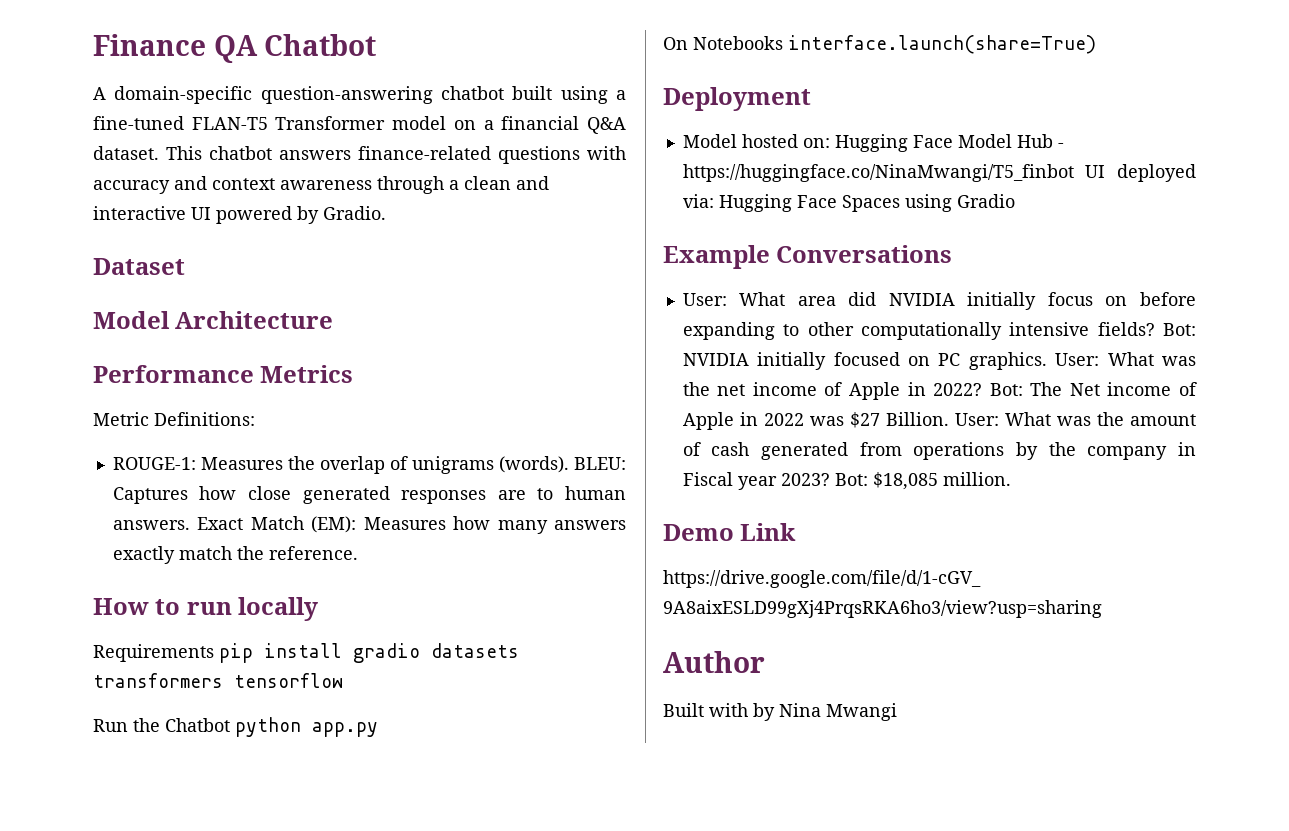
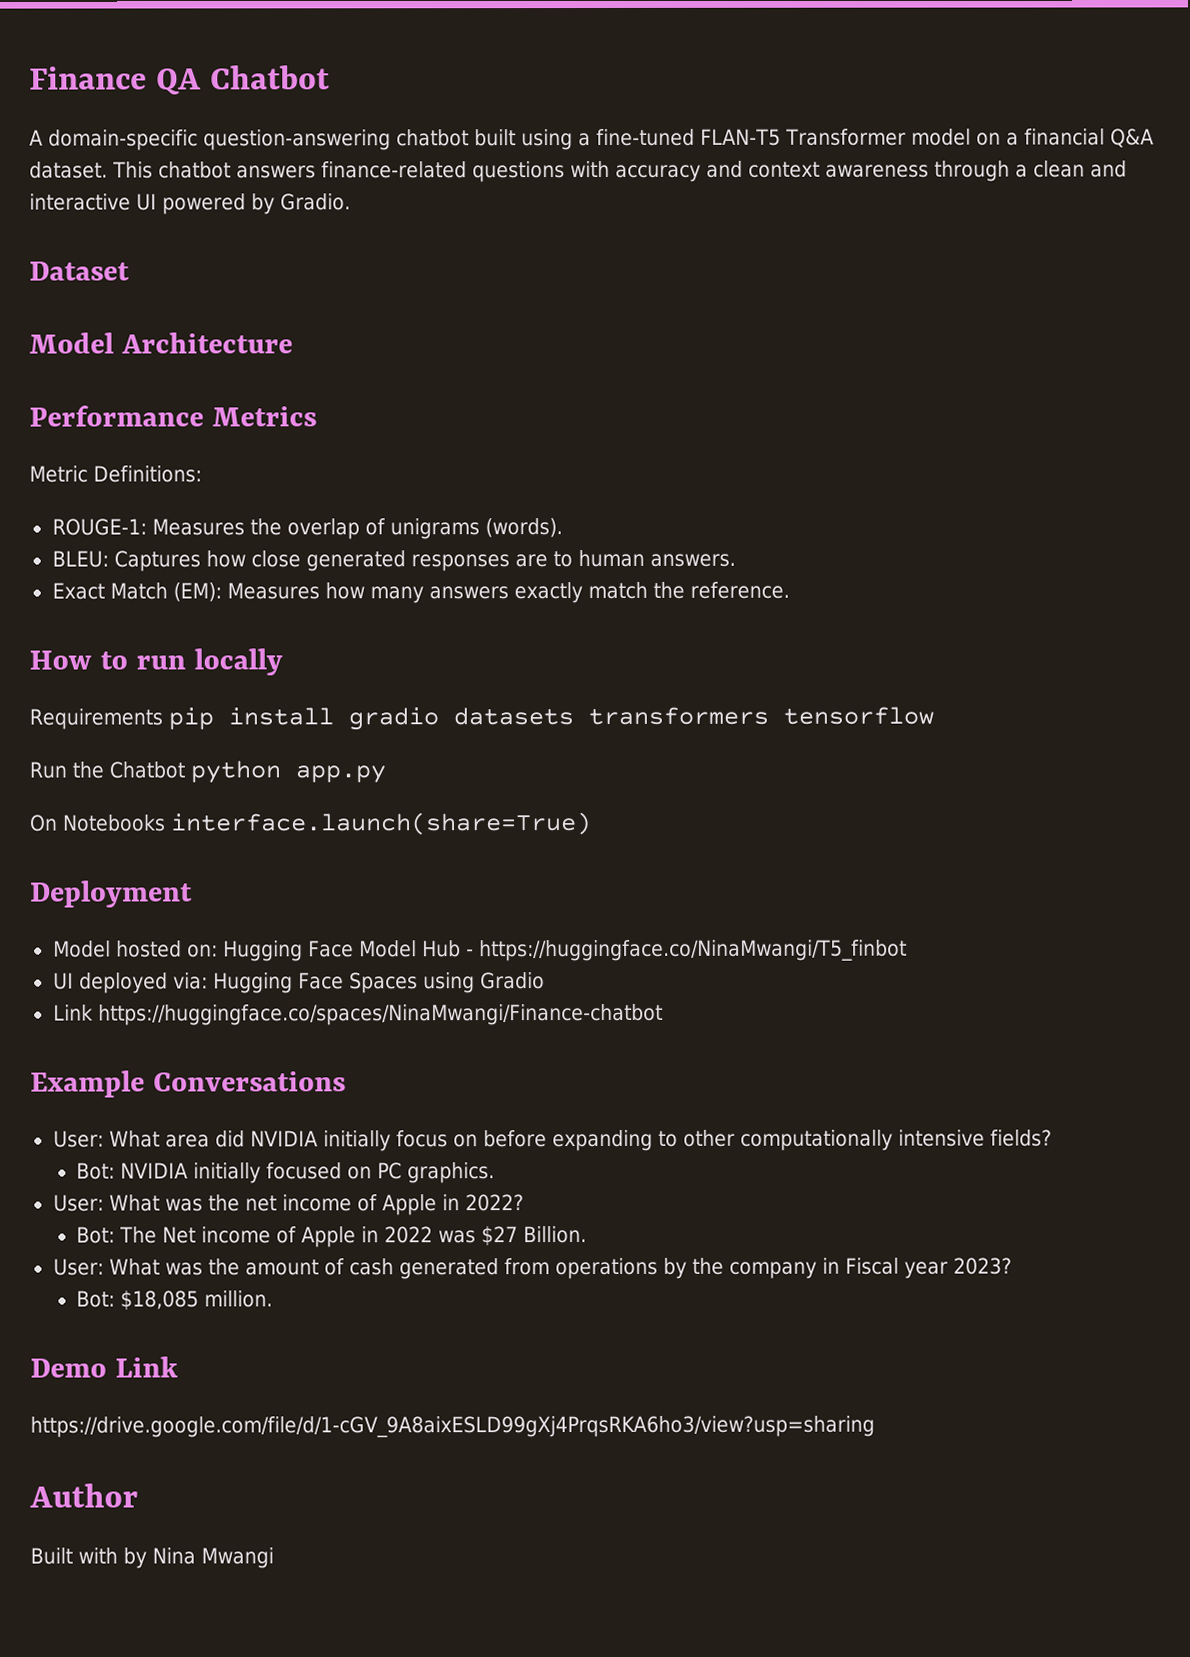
- ROUGE-1: Measures the overlap of unigrams (words). BLEU: Captures how close generated responses are to human answers. Exact Match (EM): Measures how many answers exactly match the reference.
+ ROUGE-1: Measures the overlap of unigrams (words).
+ BLEU: Captures how close generated responses are to human answers.
+ Exact Match (EM): Measures how many answers exactly match the reference.
- Model hosted on: Hugging Face Model Hub - https://huggingface.co/NinaMwangi/T5_finbot UI deployed via: Hugging Face Spaces using Gradio
+ Model hosted on: Hugging Face Model Hub - https://huggingface.co/NinaMwangi/T5_finbot
+ UI deployed via: Hugging Face Spaces using Gradio
+ Link https://huggingface.co/spaces/NinaMwangi/Finance-chatbot
- What area did NVIDIA initially focus on before expanding to other computationally intensive fields? Bot:
+ What area did NVIDIA initially focus on before expanding to other computationally intensive fields?
+ Bot:
- NVIDIA initially focused on PC graphics. User:
+ NVIDIA initially focused on PC graphics.
+ User:
- What was the net income of Apple in 2022? Bot:
+ What was the net income of Apple in 2022?
+ Bot:
- The Net income of Apple in 2022 was $27 Billion. User:
+ The Net income of Apple in 2022 was $27 Billion.
+ User:
- What was the amount of cash generated from operations by the company in Fiscal year 2023? Bot:
+ What was the amount of cash generated from operations by the company in Fiscal year 2023?
+ Bot:

